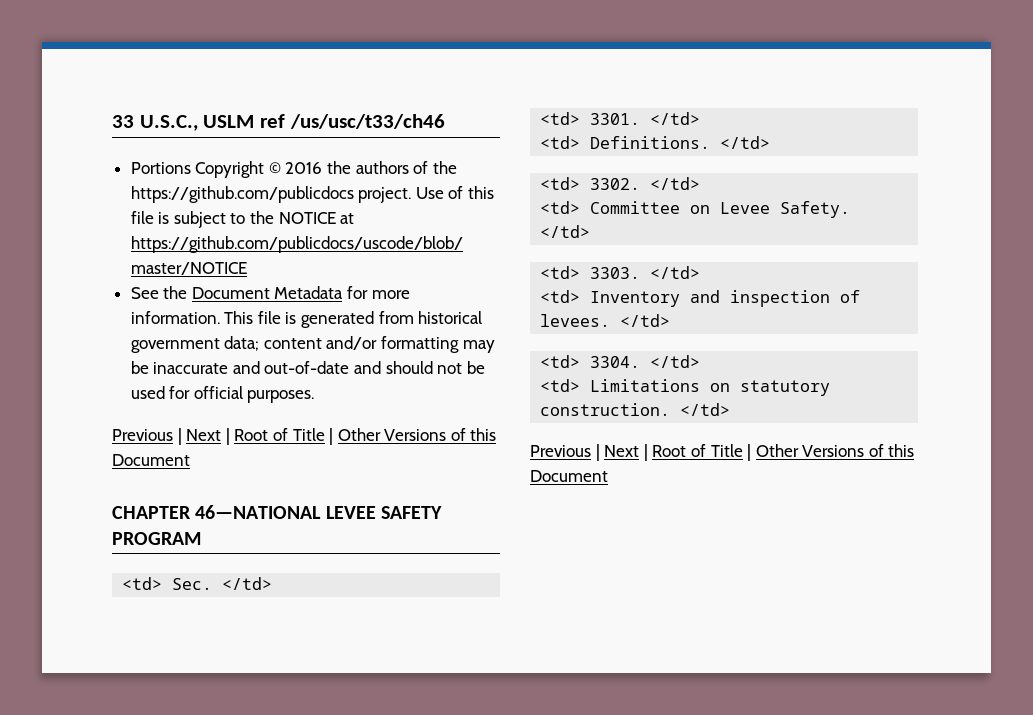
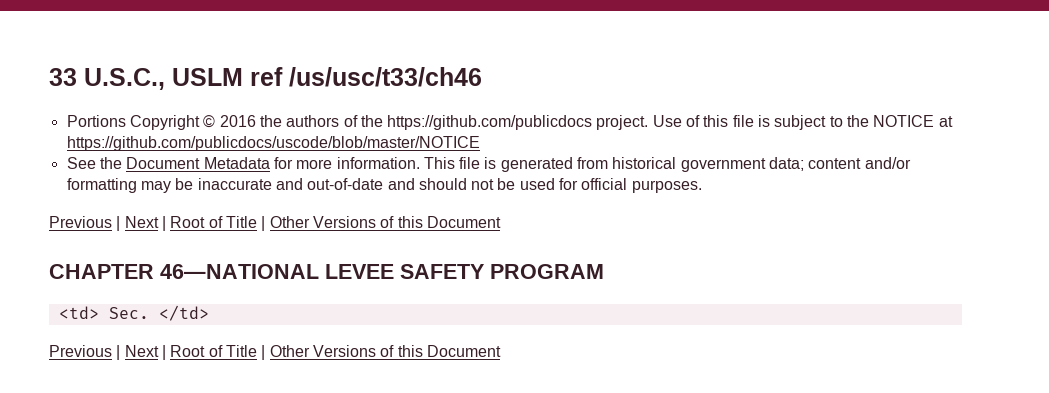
- <td> 3301. </td>
- <td> Definitions. </td>
- <td> 3302. </td>
- <td> Committee on Levee Safety. </td>
- <td> 3303. </td>
- <td> Inventory and inspection of levees. </td>
- <td> 3304. </td>
- <td> Limitations on statutory construction. </td>

